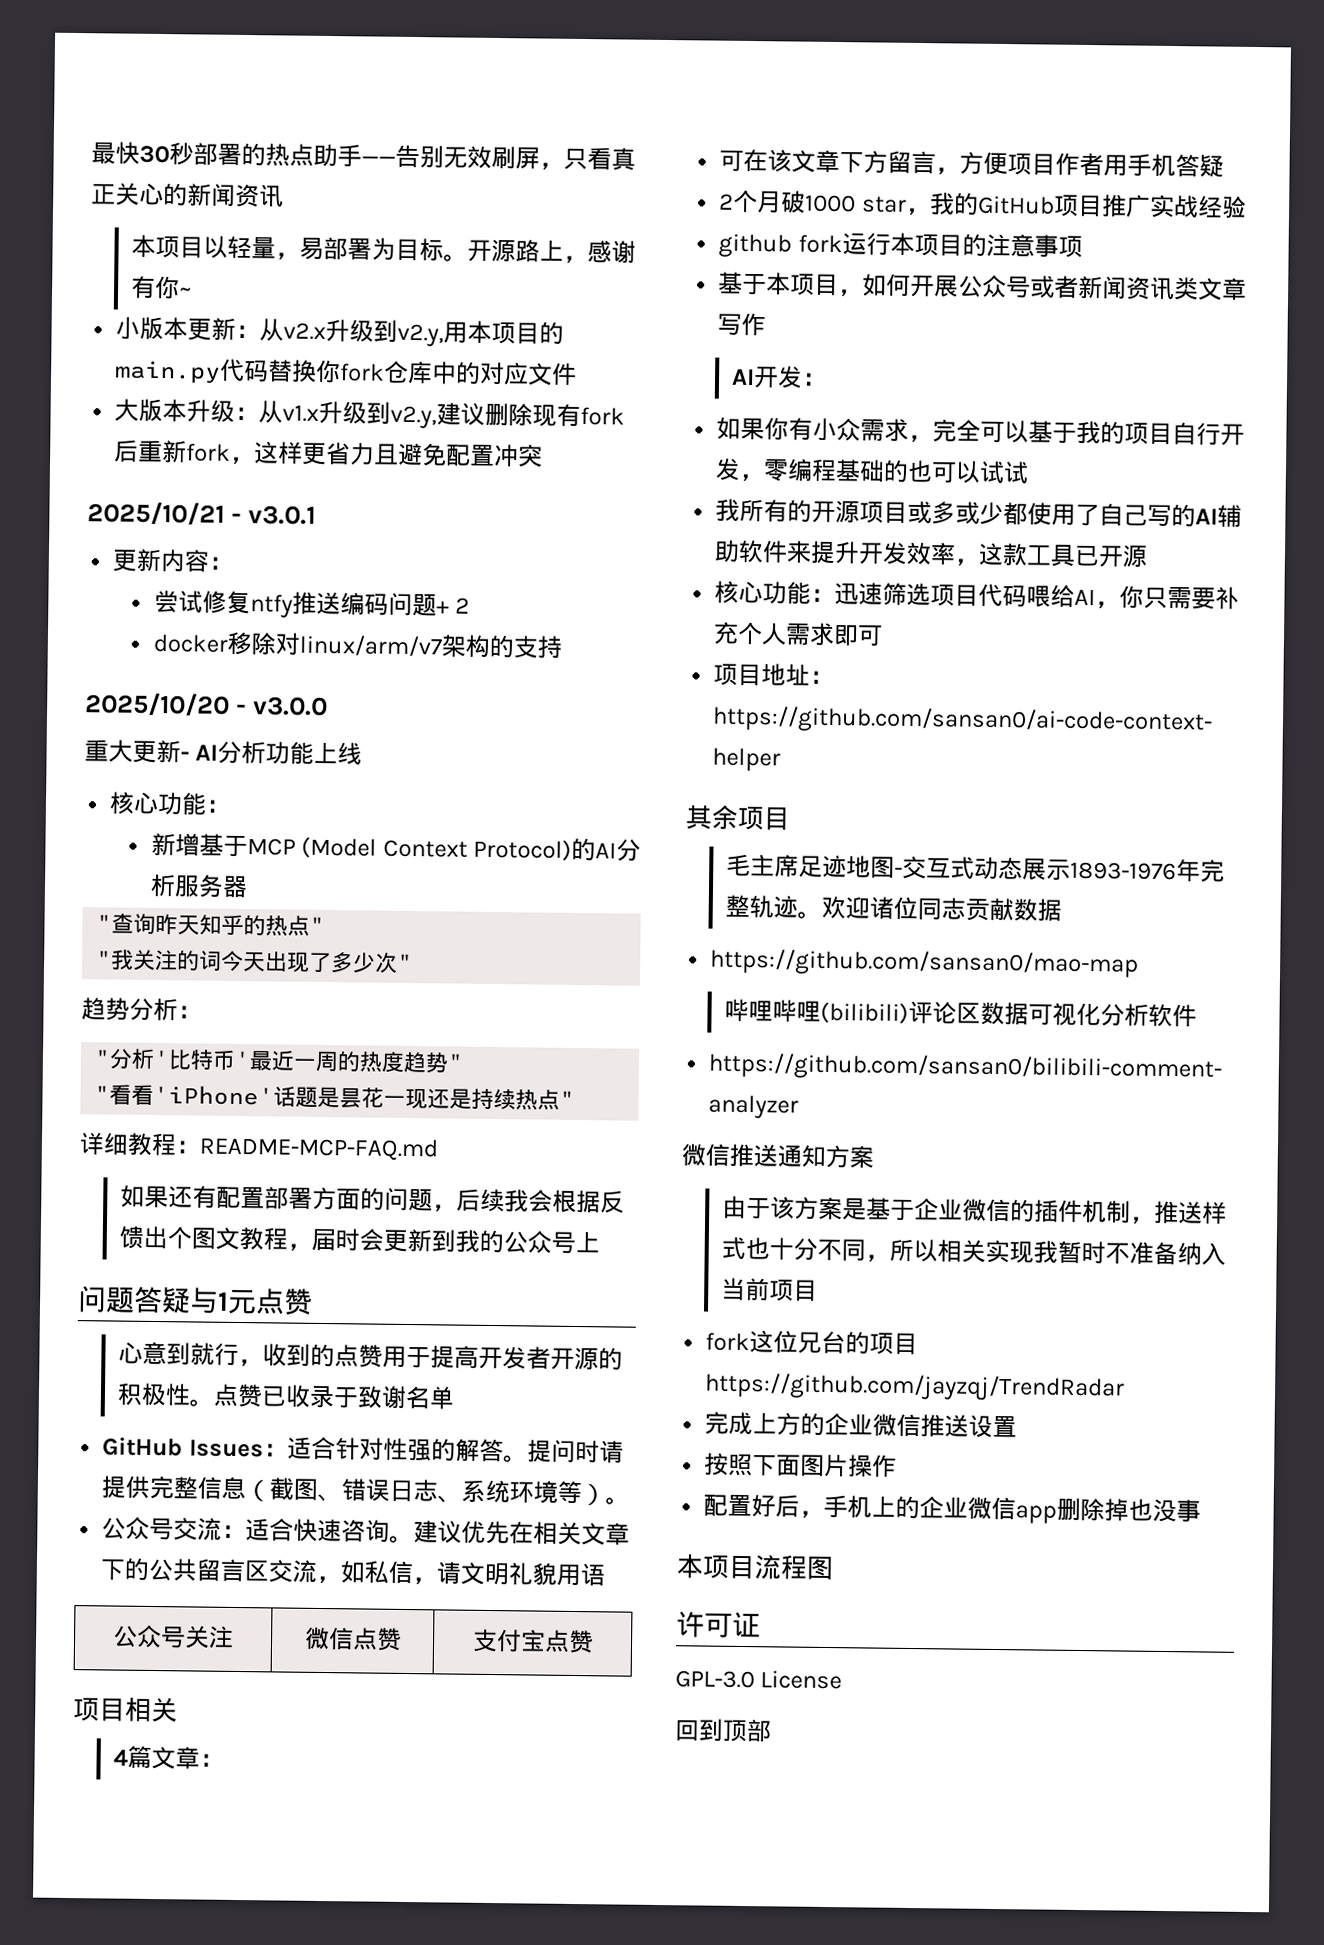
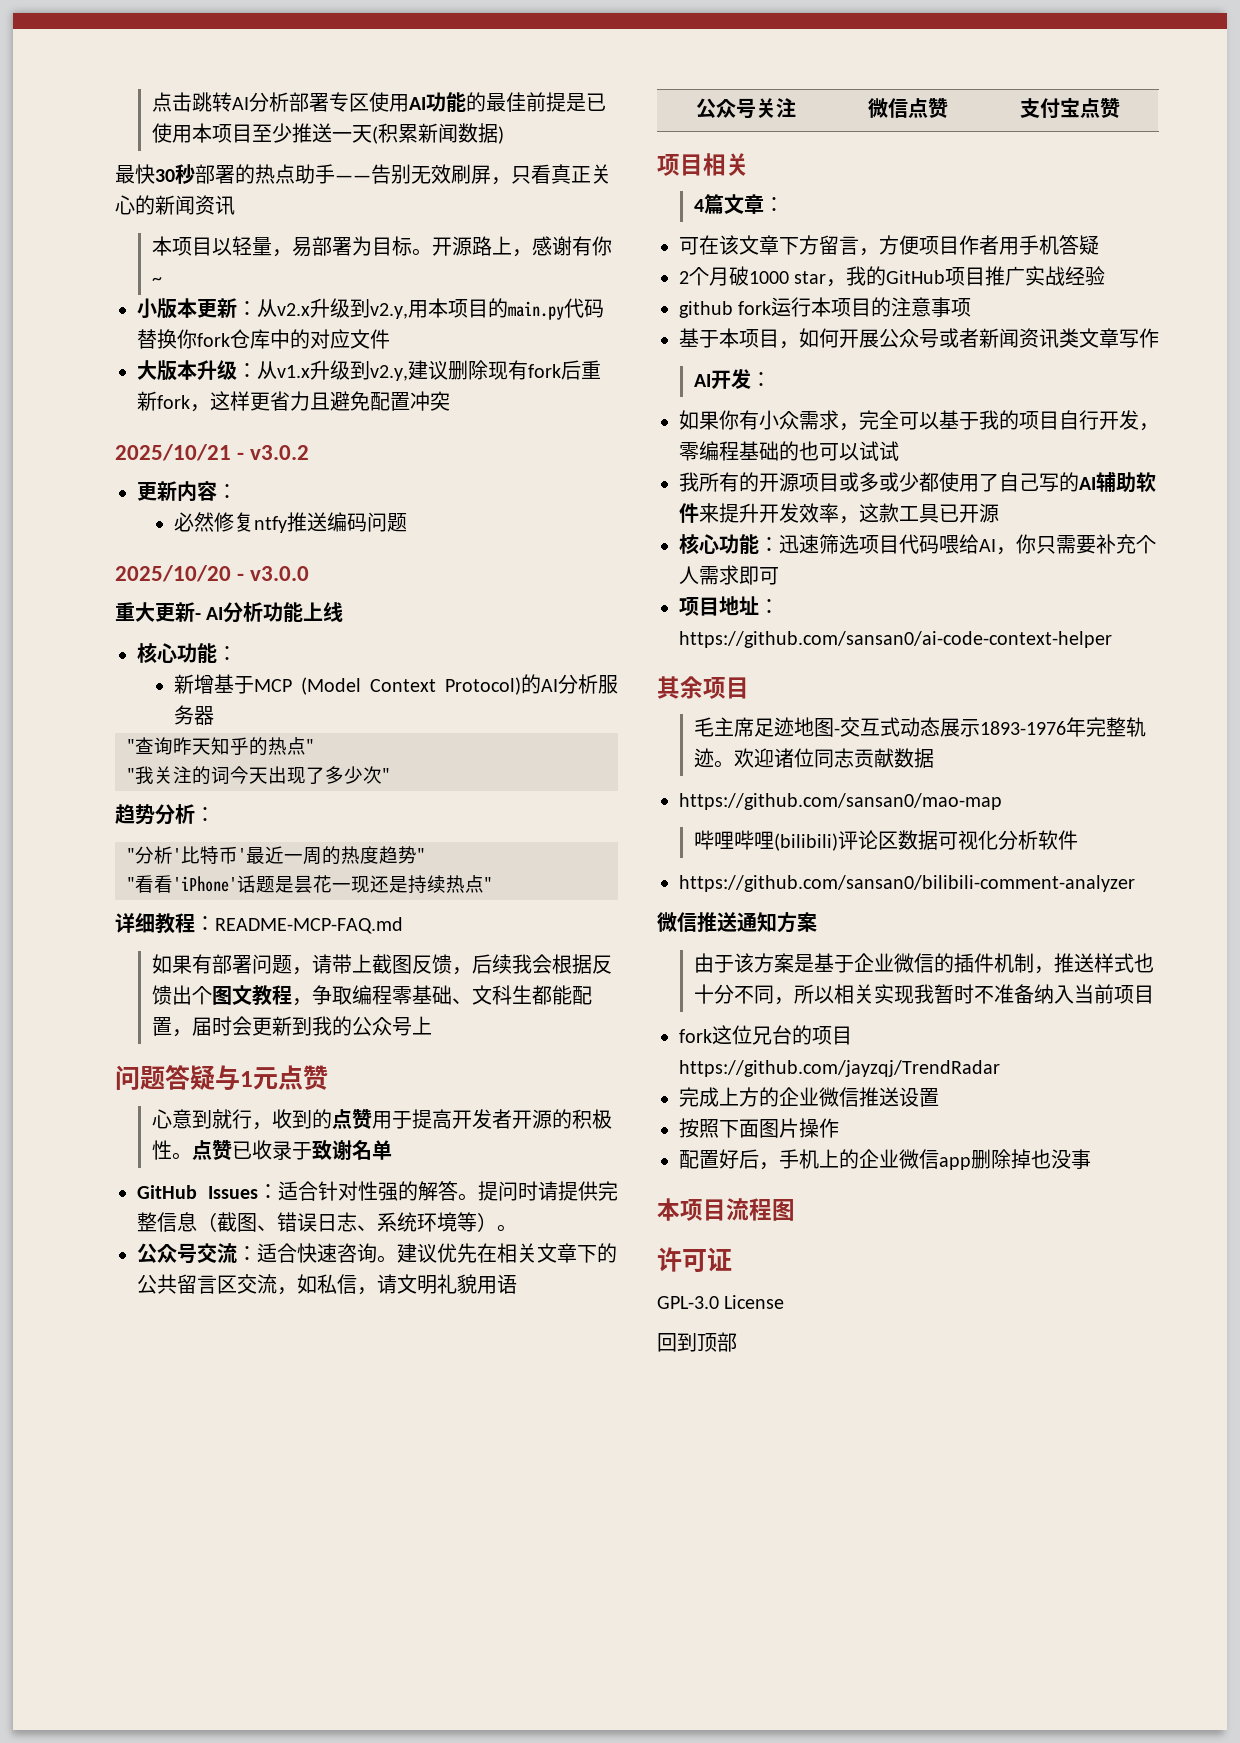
+ 点击跳转AI分析部署专区使用AI功能的最佳前提是已使用本项目至少推送一天(积累新闻数据)
- 2025/10/21 - v3.0.1
+ 2025/10/21 - v3.0.2
- 尝试修复ntfy推送编码问题+ 2
- docker移除对linux/arm/v7架构的支持
+ 必然修复ntfy推送编码问题
- 如果还有配置部署方面的问题，后续我会根据反馈出个图文教程，届时会更新到我的公众号上
+ 如果有部署问题，请带上截图反馈，后续我会根据反馈出个图文教程，争取编程零基础、文科生都能配置，届时会更新到我的公众号上

